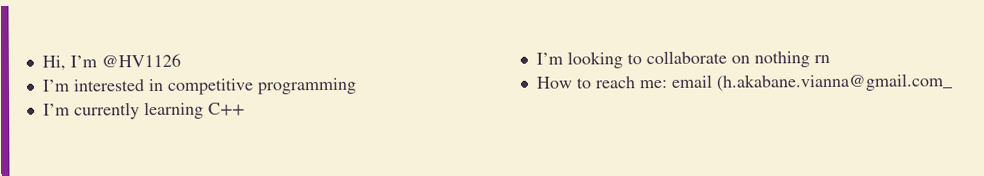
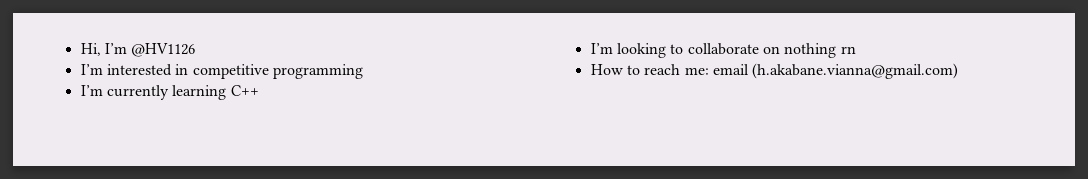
- How to reach me: email (h.akabane.vianna@gmail.com_
+ How to reach me: email (h.akabane.vianna@gmail.com)

